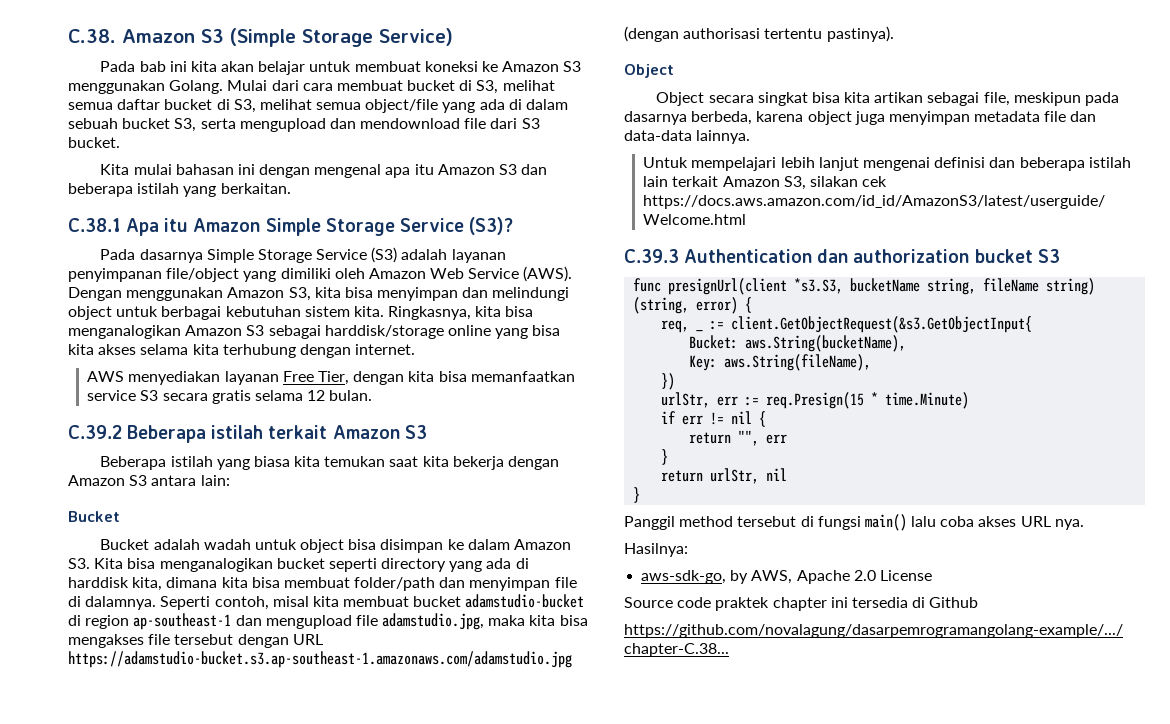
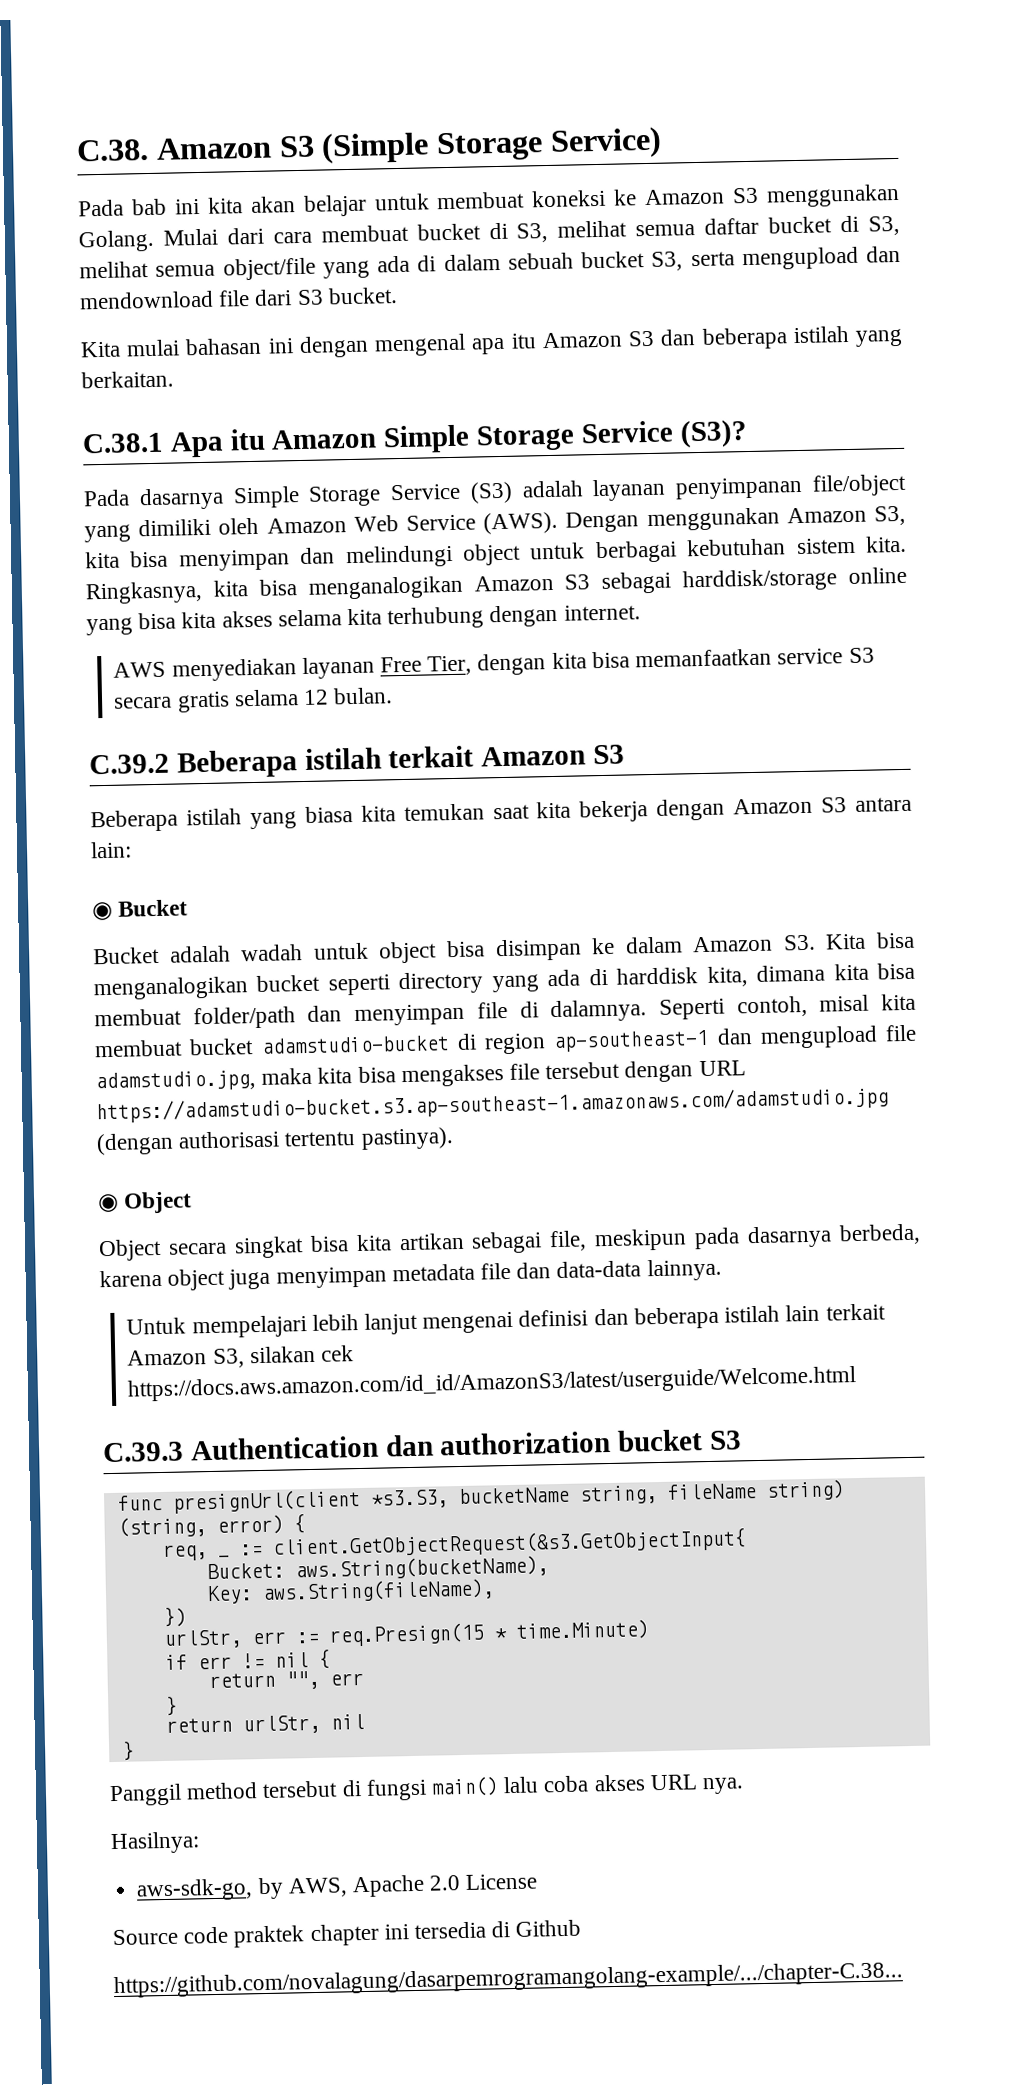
  Beberapa istilah yang biasa kita temukan saat kita bekerja dengan Amazon S3 antara lain:
- Bucket
+ ◉ Bucket
  Seperti contoh, misal kita membuat bucket adamstudio-bucket di region ap-southeast-1 dan mengupload file adamstudio.jpg, maka kita bisa mengakses file tersebut dengan URL https://adamstudio-bucket.s3.ap-southeast-1.amazonaws.com/adamstudio.jpg (dengan authorisasi tertentu pastinya).
- Object
+ ◉ Object

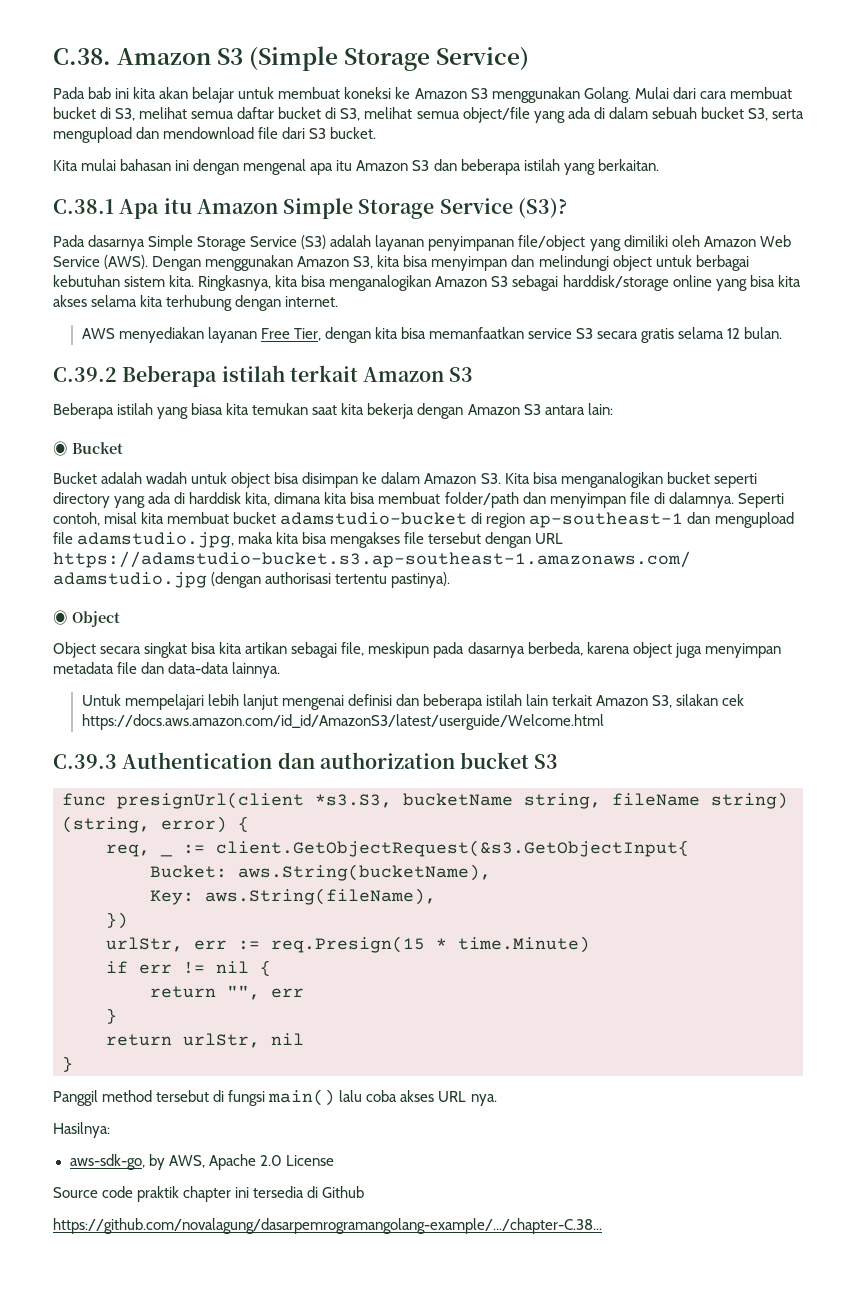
- Source code praktek chapter ini tersedia di Github
+ Source code praktik chapter ini tersedia di Github

